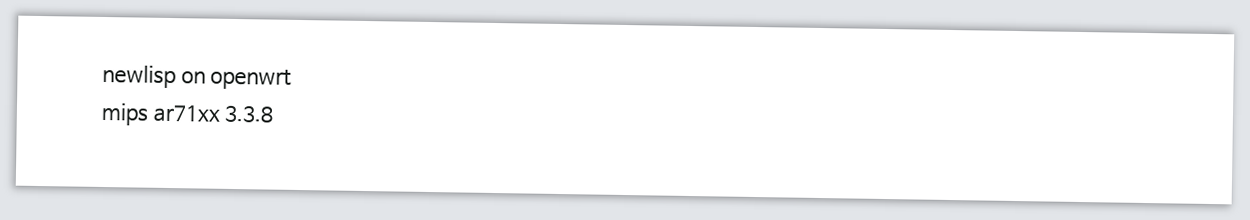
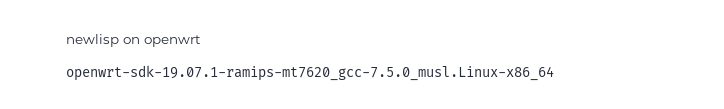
- mips ar71xx 3.3.8
+ openwrt-sdk-19.07.1-ramips-mt7620_gcc-7.5.0_musl.Linux-x86_64

